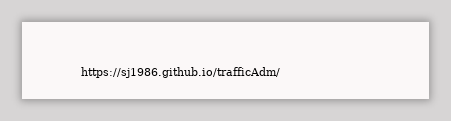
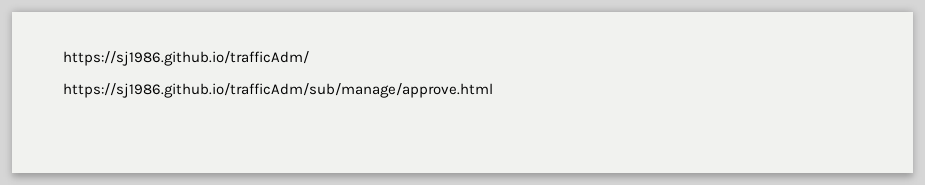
+ https://sj1986.github.io/trafficAdm/sub/manage/approve.html

